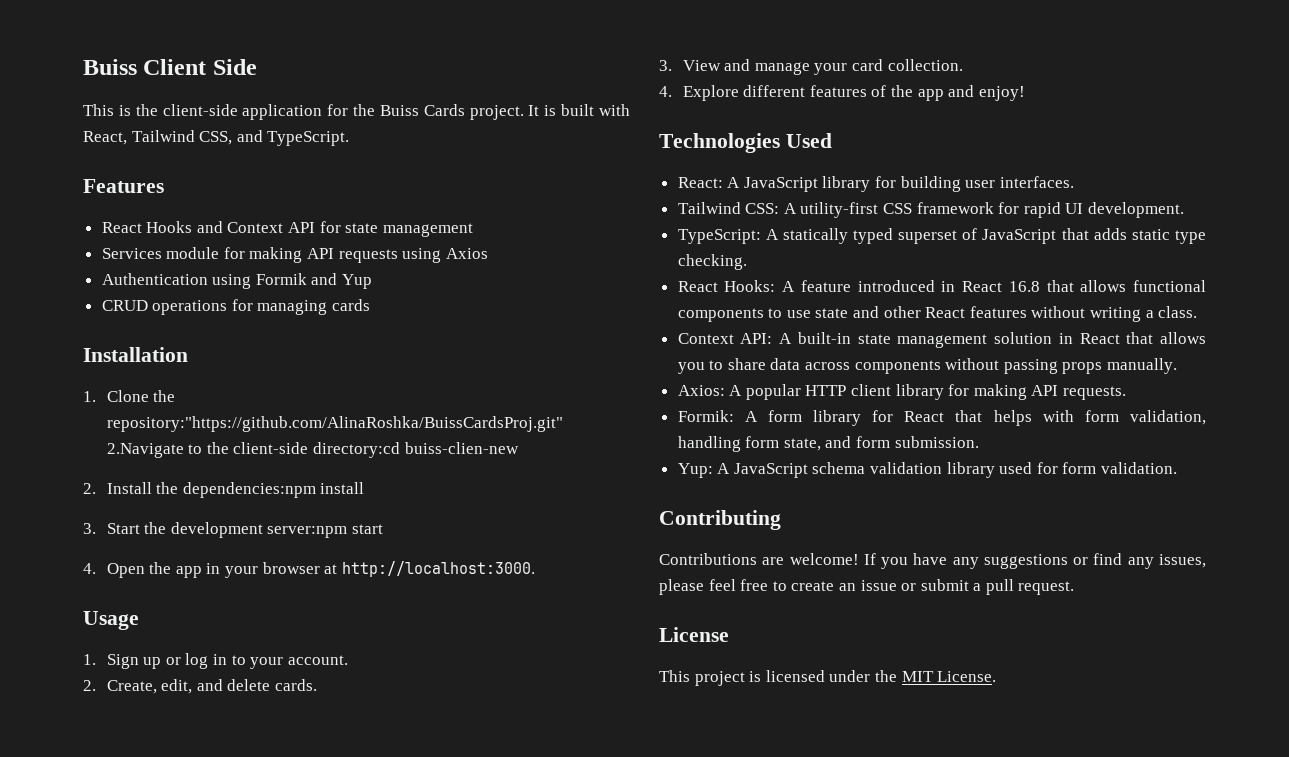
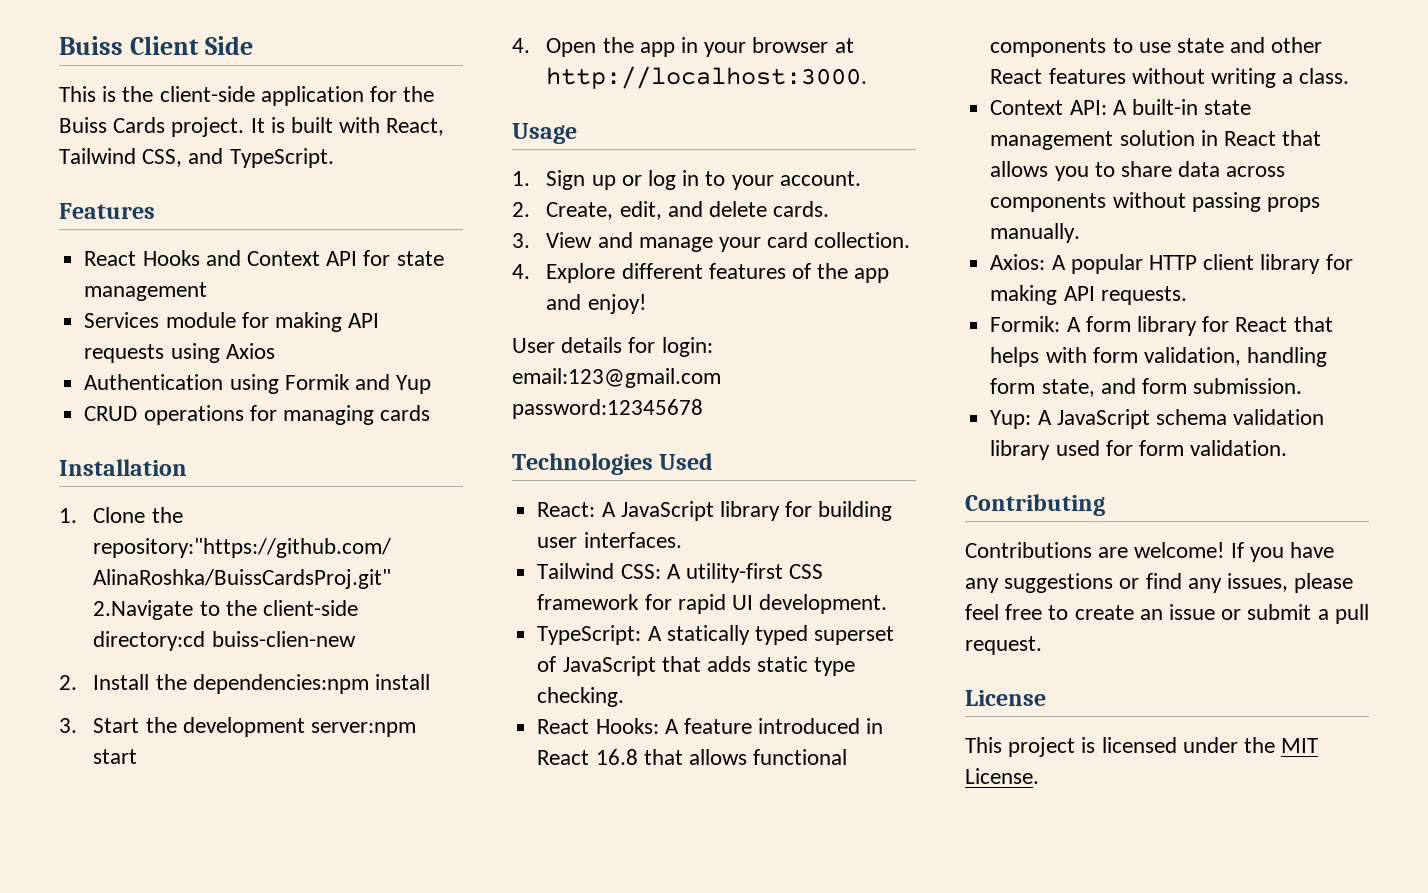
+ User details for login: email:123@gmail.com password:12345678

